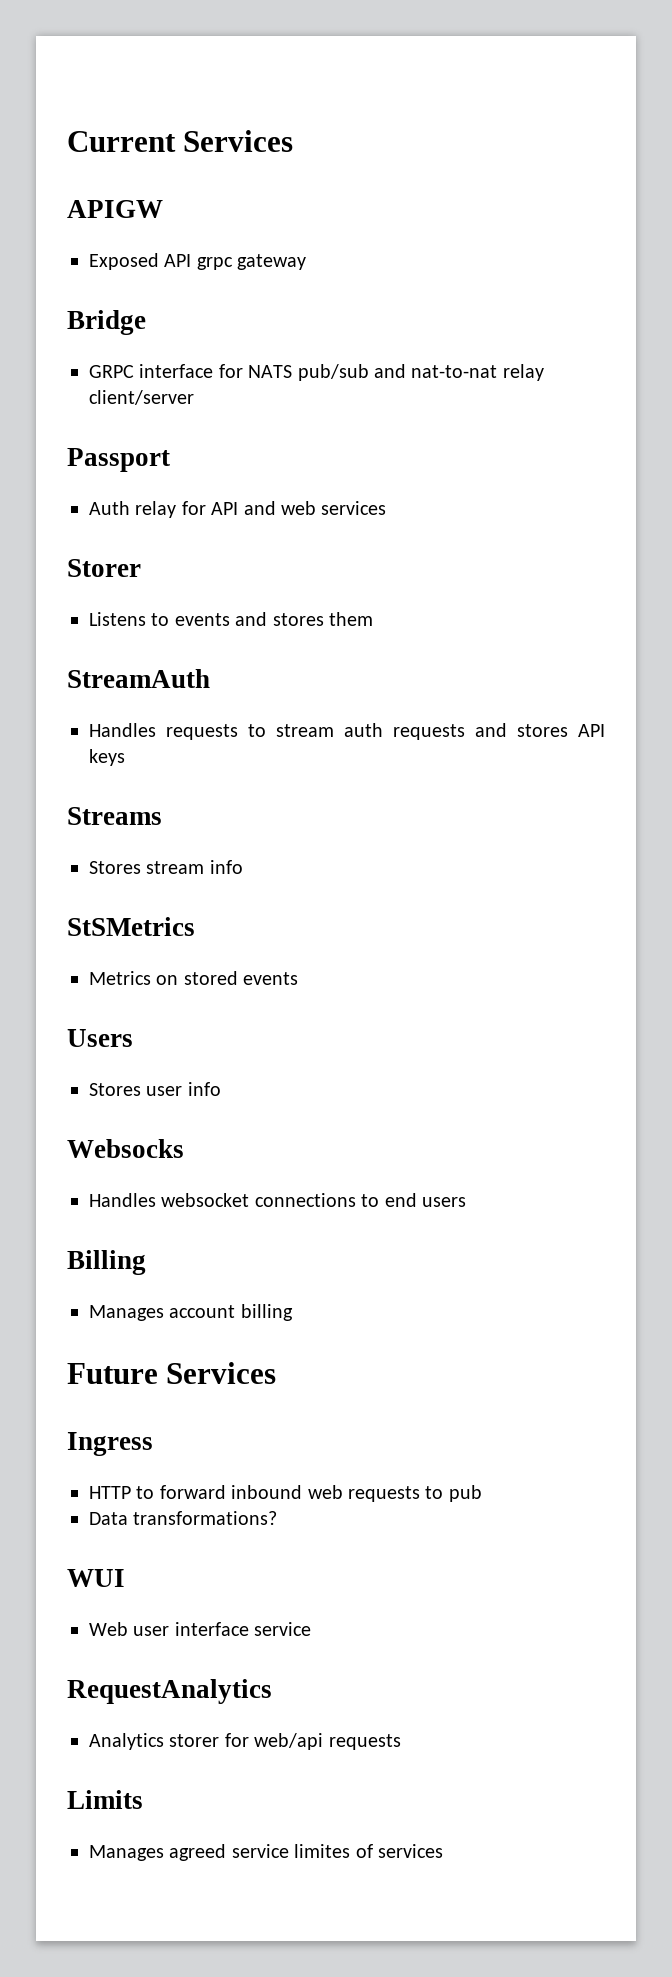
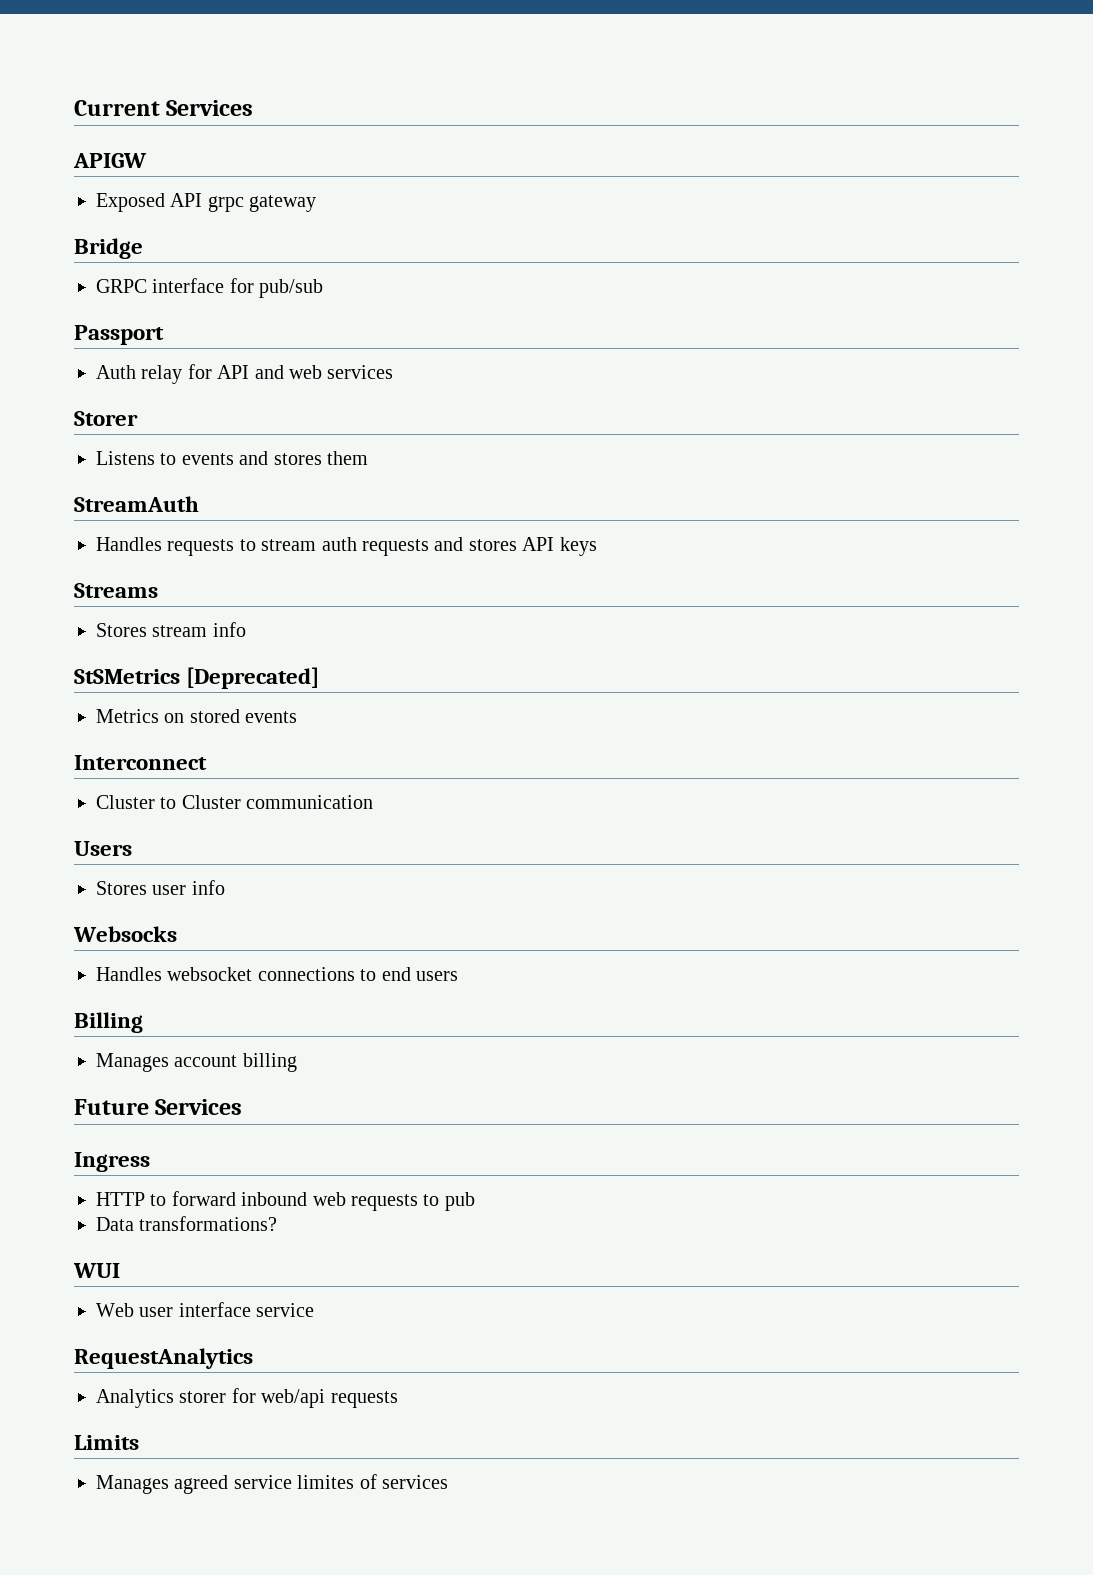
- GRPC interface for NATS pub/sub and nat-to-nat relay client/server
+ GRPC interface for pub/sub
- StSMetrics
+ StSMetrics [Deprecated]
+ Interconnect
+ Cluster to Cluster communication

